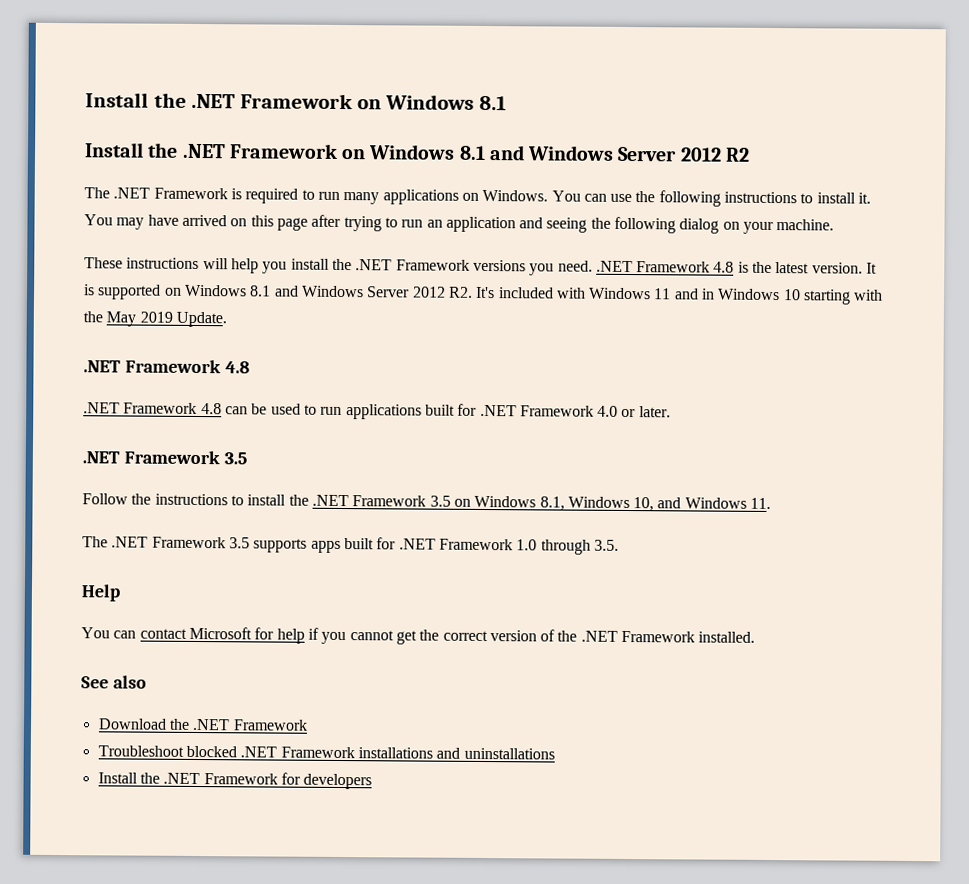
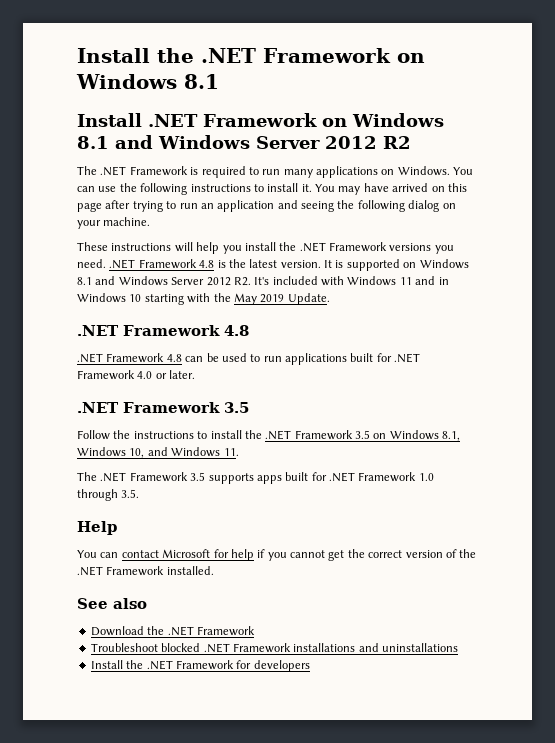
- Install the .NET Framework on Windows 8.1 and Windows Server 2012 R2
+ Install .NET Framework on Windows 8.1 and Windows Server 2012 R2

